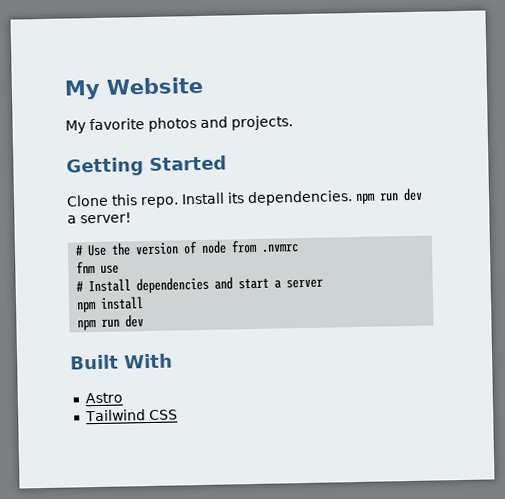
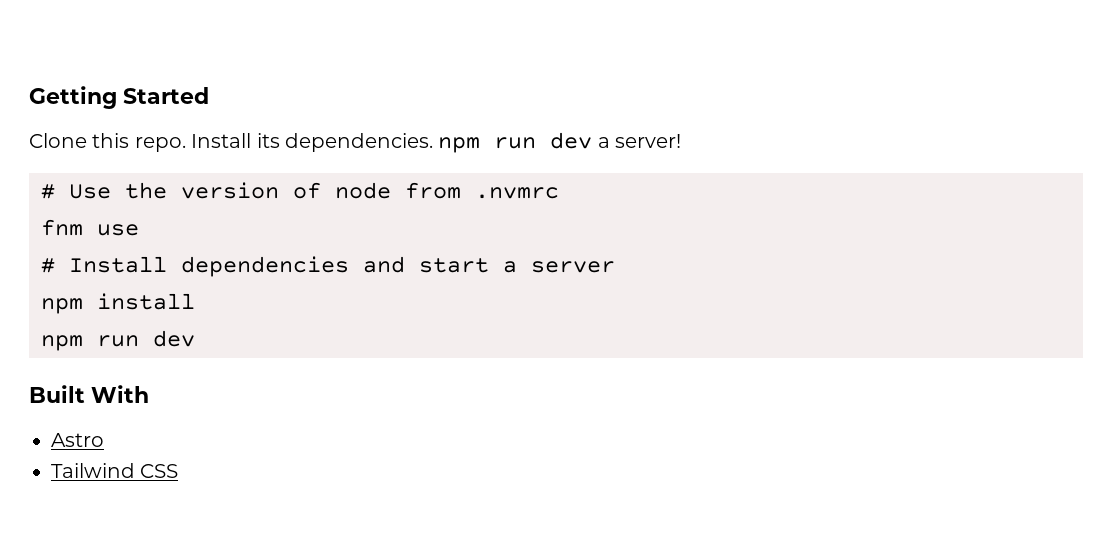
- My Website
- My favorite photos and projects.

